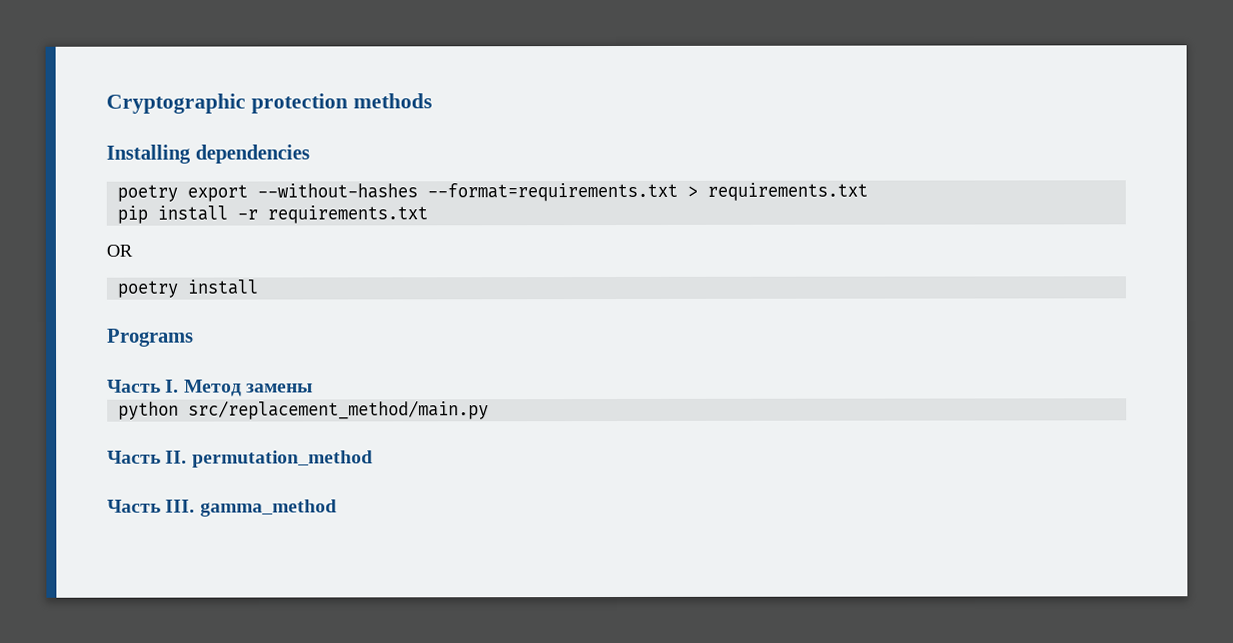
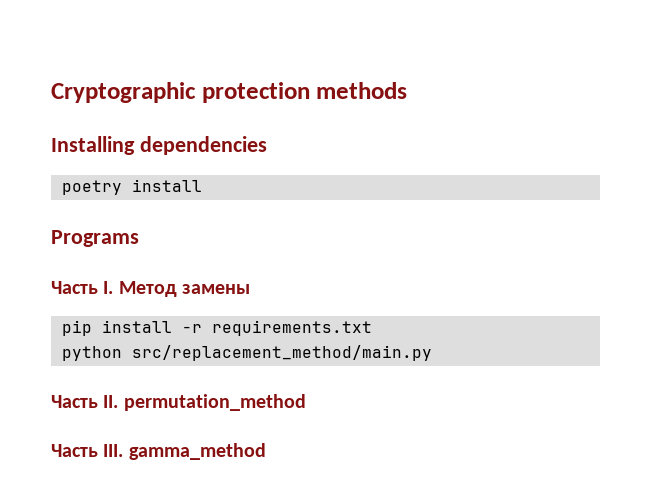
- poetry export --without-hashes --format=requirements.txt > requirements.txt
- pip install -r requirements.txt
- OR
+ pip install -r requirements.txt

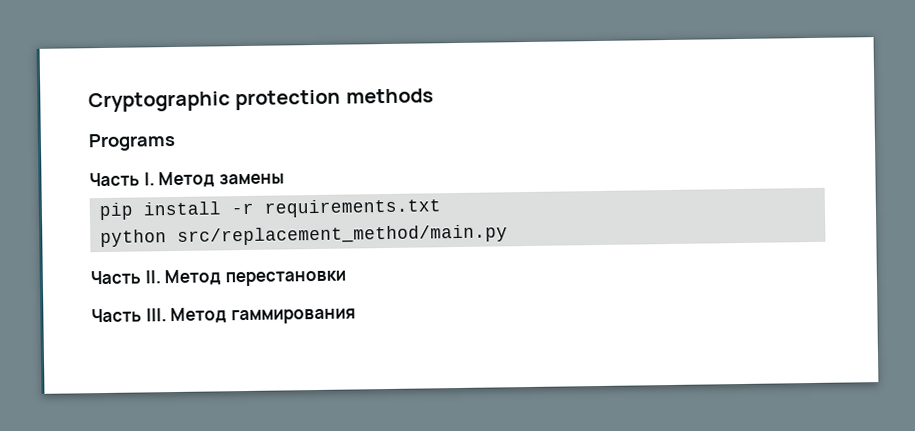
- Installing dependencies
- poetry install
- Часть II. permutation_method
+ Часть II. Метод перестановки
- Часть III. gamma_method
+ Часть III. Метод гаммирования

